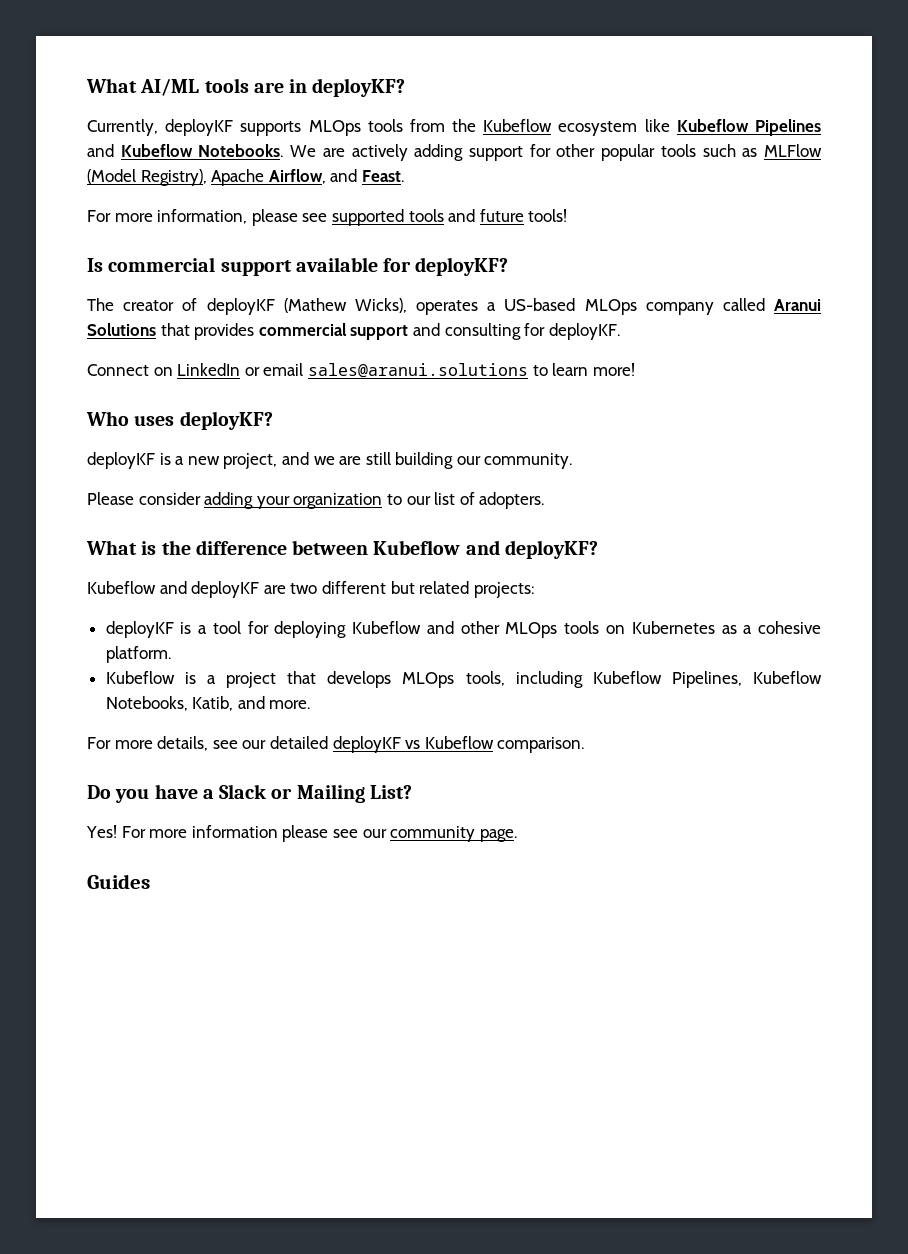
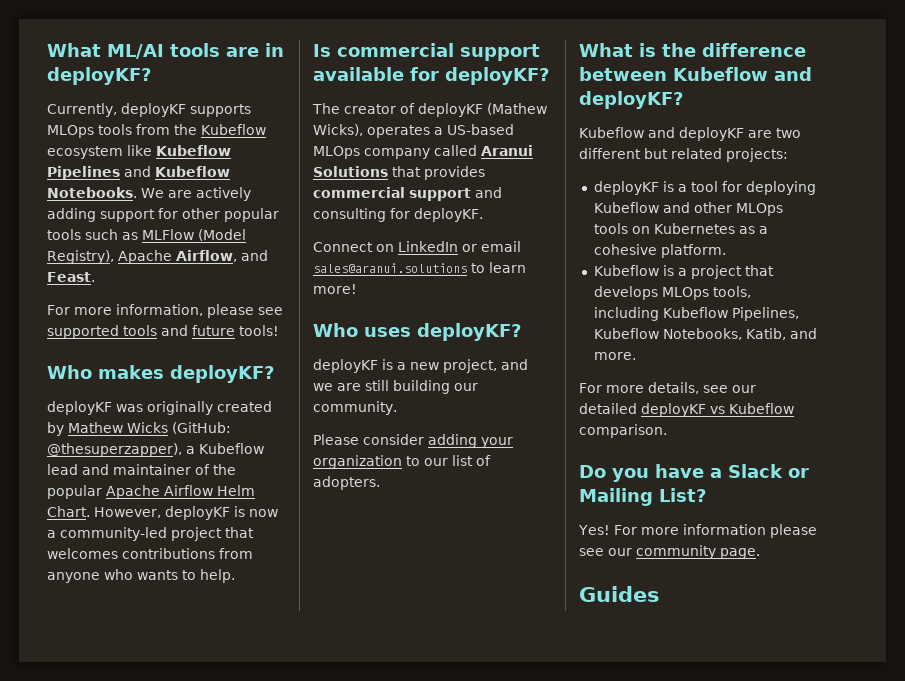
- What AI/ML tools are in deployKF?
+ What ML/AI tools are in deployKF?
+ Who makes deployKF?
+ deployKF was originally created by Mathew Wicks (GitHub: @thesuperzapper), a Kubeflow lead and maintainer of the popular Apache Airflow Helm Chart. However, deployKF is now a community-led project that welcomes contributions from anyone who wants to help.

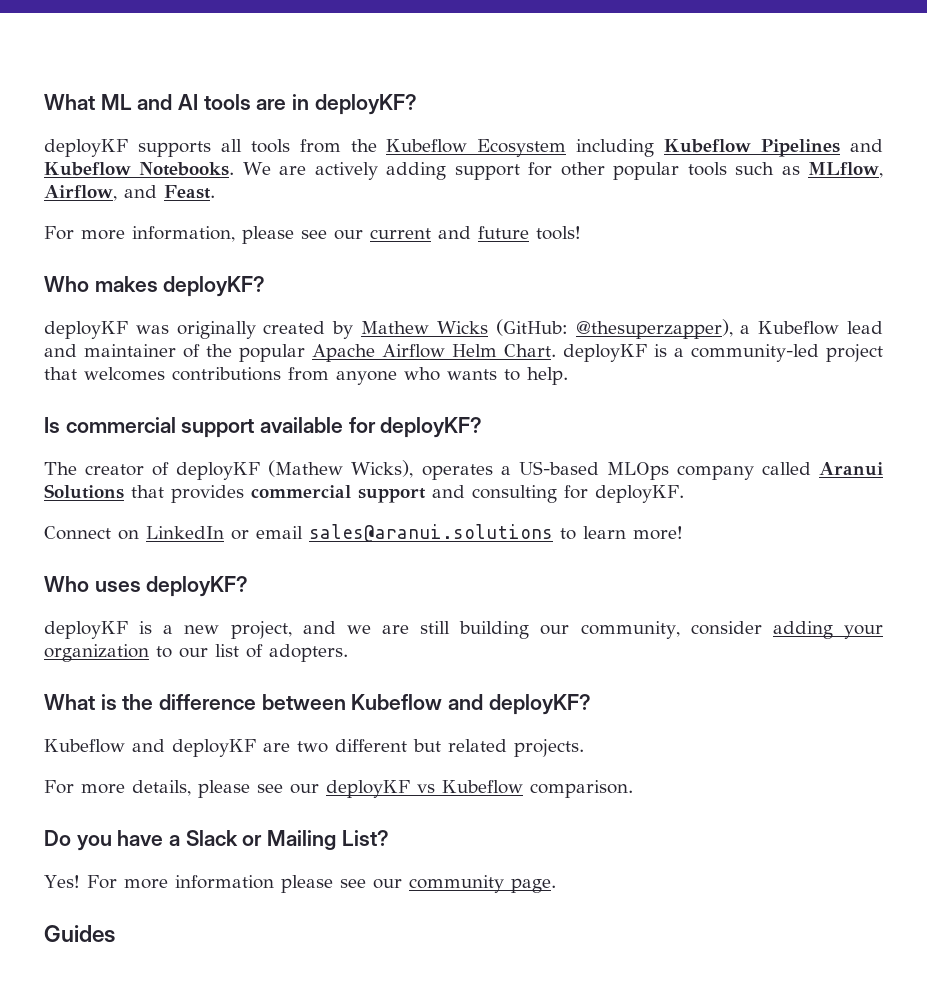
- What ML/AI tools are in deployKF?
+ What ML and AI tools are in deployKF?
- Currently, deployKF supports MLOps tools from the Kubeflow ecosystem like Kubeflow Pipelines and Kubeflow Notebooks.
+ deployKF supports all tools from the Kubeflow Ecosystem including Kubeflow Pipelines and Kubeflow Notebooks.
- We are actively adding support for other popular tools such as MLFlow (Model Registry), Apache Airflow, and Feast.
+ We are actively adding support for other popular tools such as MLflow, Airflow, and Feast.
- For more information, please see supported tools and future tools!
+ For more information, please see our current and future tools!
- deployKF was originally created by Mathew Wicks (GitHub: @thesuperzapper), a Kubeflow lead and maintainer of the popular Apache Airflow Helm Chart. However, deployKF is now a community-led project that welcomes contributions from anyone who wants to help.
+ deployKF was originally created by Mathew Wicks (GitHub: @thesuperzapper), a Kubeflow lead and maintainer of the popular Apache Airflow Helm Chart. deployKF is a community-led project that welcomes contributions from anyone who wants to help.
- deployKF is a new project, and we are still building our community.
- Please consider adding your organization to our list of adopters.
+ deployKF is a new project, and we are still building our community, consider adding your organization to our list of adopters.
- Kubeflow and deployKF are two different but related projects:
- deployKF is a tool for deploying Kubeflow and other MLOps tools on Kubernetes as a cohesive platform.
- Kubeflow is a project that develops MLOps tools, including Kubeflow Pipelines, Kubeflow Notebooks, Katib, and more.
+ Kubeflow and deployKF are two different but related projects.
- For more details, see our detailed deployKF vs Kubeflow comparison.
+ For more details, please see our deployKF vs Kubeflow comparison.

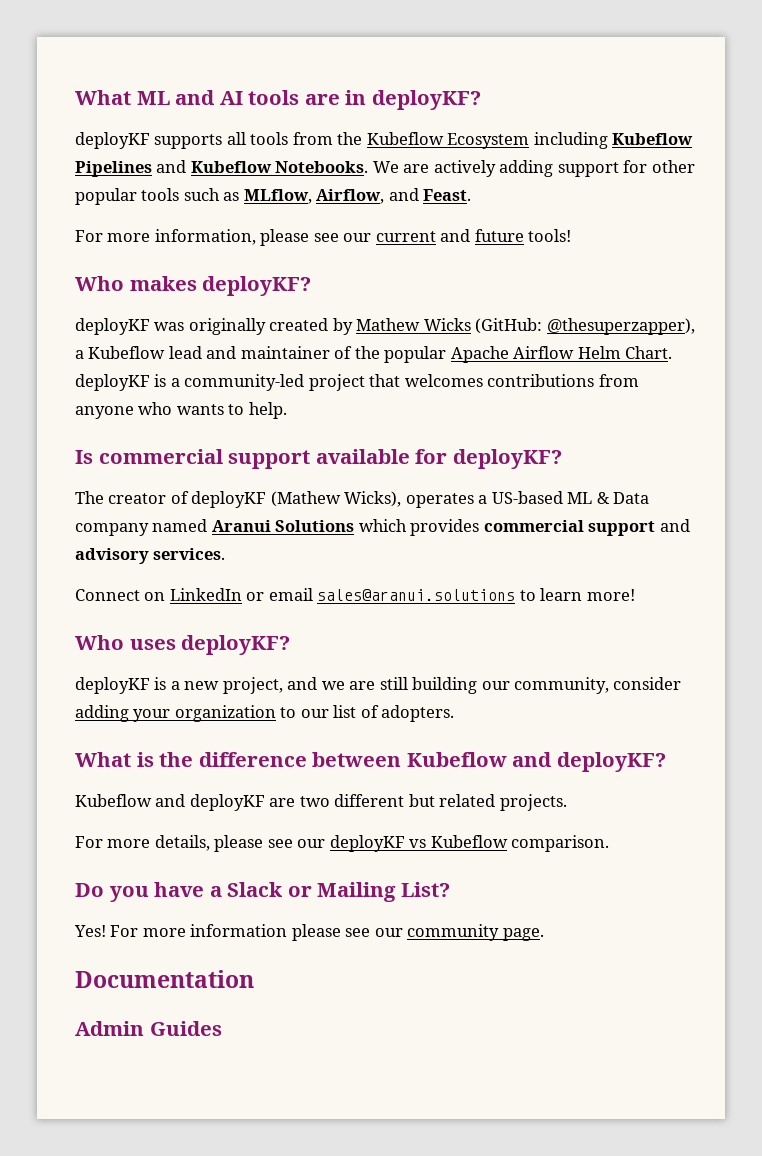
- The creator of deployKF (Mathew Wicks), operates a US-based MLOps company called Aranui Solutions that provides commercial support and consulting for deployKF.
+ The creator of deployKF (Mathew Wicks), operates a US-based ML & Data company named Aranui Solutions which provides commercial support and advisory services.
- Guides
+ Documentation
+ Admin Guides

